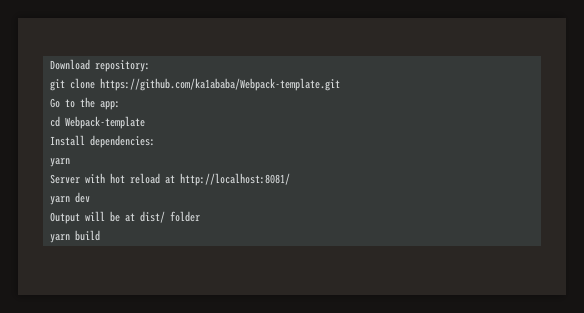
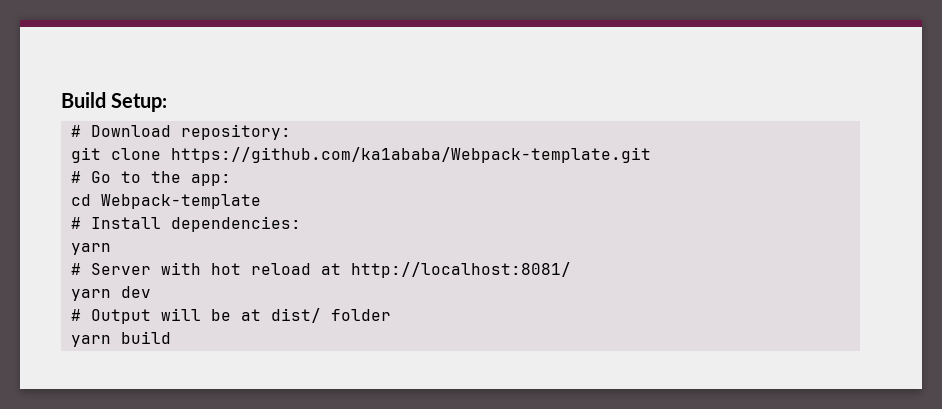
- Download repository:
+ Build Setup:
+ # Download repository:
- Go to the app:
+ # Go to the app:
- Install dependencies:
+ # Install dependencies:
- Server with hot reload at http://localhost:8081/
+ # Server with hot reload at http://localhost:8081/
- Output will be at dist/ folder
+ # Output will be at dist/ folder

